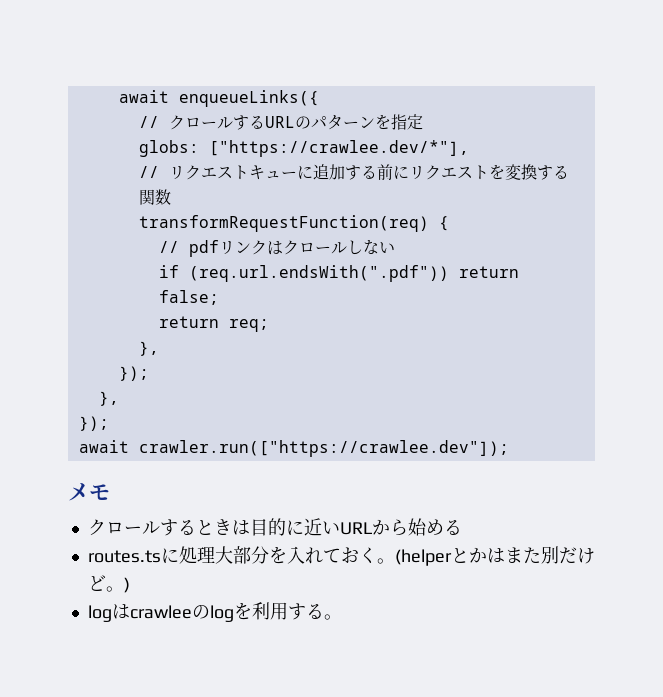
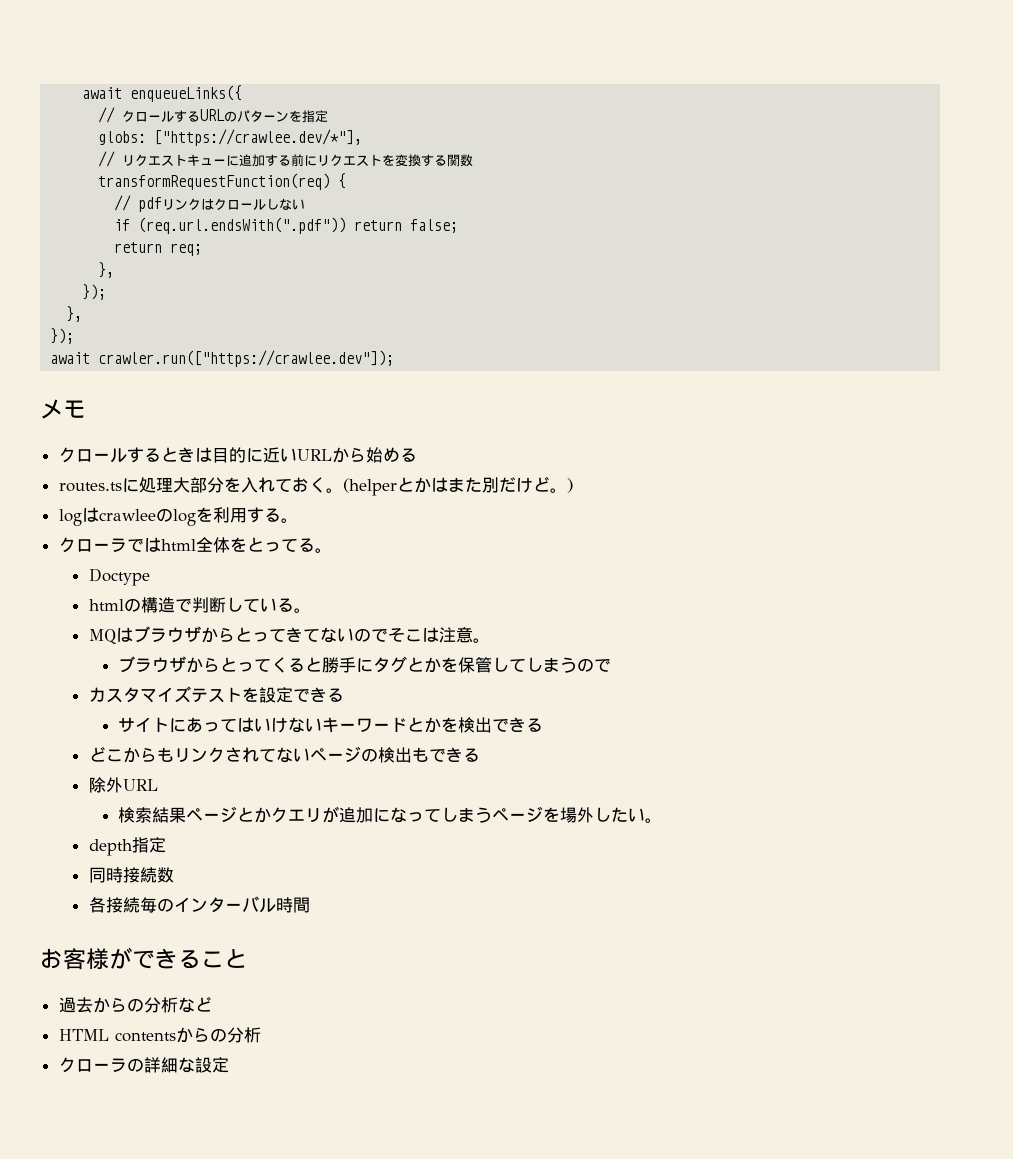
+ クローラではhtml全体をとってる。
+ Doctype
+ htmlの構造で判断している。
+ MQはブラウザからとってきてないのでそこは注意。
+ ブラウザからとってくると勝手にタグとかを保管してしまうので
+ カスタマイズテストを設定できる
+ サイトにあってはいけないキーワードとかを検出できる
+ どこからもリンクされてないページの検出もできる
+ 除外URL
+ 検索結果ページとかクエリが追加になってしまうページを場外したい。
+ depth指定
+ 同時接続数
+ 各接続毎のインターバル時間
+ お客様ができること
+ 過去からの分析など
+ HTML contentsからの分析
+ クローラの詳細な設定

